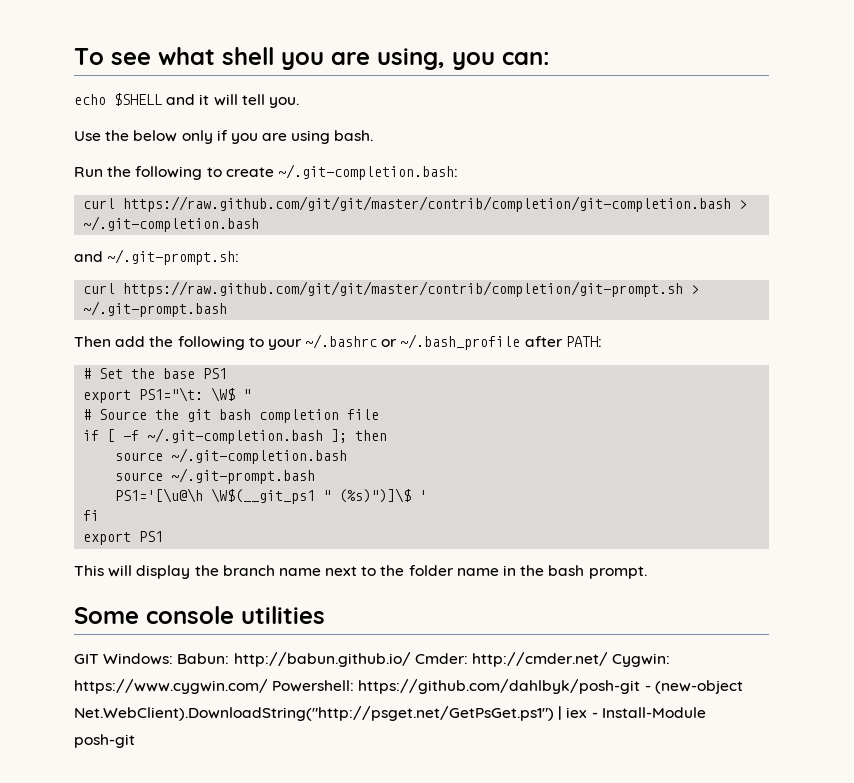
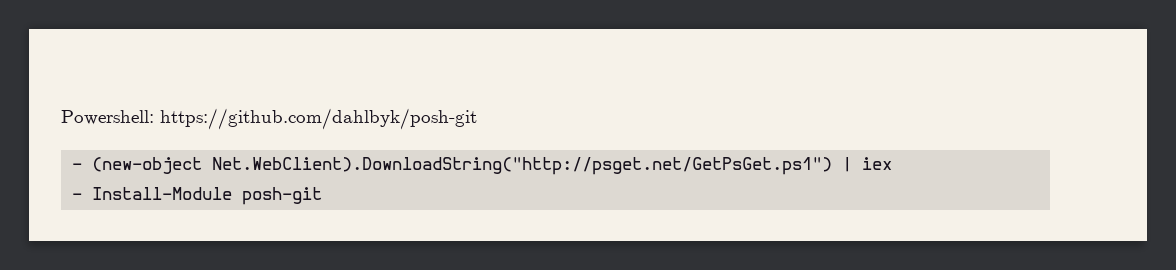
- To see what shell you are using, you can:
- echo $SHELL and it will tell you.
- Use the below only if you are using bash.
- Run the following to create ~/.git-completion.bash:
- curl https://raw.github.com/git/git/master/contrib/completion/git-completion.bash > ~/.git-completion.bash
- and ~/.git-prompt.sh:
- curl https://raw.github.com/git/git/master/contrib/completion/git-prompt.sh > ~/.git-prompt.bash
- Then add the following to your ~/.bashrc or ~/.bash_profile after PATH:
- # Set the base PS1
- export PS1="\t: \W$ "
- # Source the git bash completion file
- if [ -f ~/.git-completion.bash ]; then
- source ~/.git-completion.bash
- source ~/.git-prompt.bash
- PS1='[\u@\h \W$(__git_ps1 " (%s)")]\$ '
- fi
- export PS1
- This will display the branch name next to the folder name in the bash prompt.
- Some console utilities
- GIT Windows: Babun: http://babun.github.io/ Cmder: http://cmder.net/ Cygwin: https://www.cygwin.com/ Powershell: https://github.com/dahlbyk/posh-git - (new-object Net.WebClient).DownloadString("http://psget.net/GetPsGet.ps1") | iex - Install-Module posh-git
+ Powershell: https://github.com/dahlbyk/posh-git
+ - (new-object Net.WebClient).DownloadString("http://psget.net/GetPsGet.ps1") | iex
+ - Install-Module posh-git

